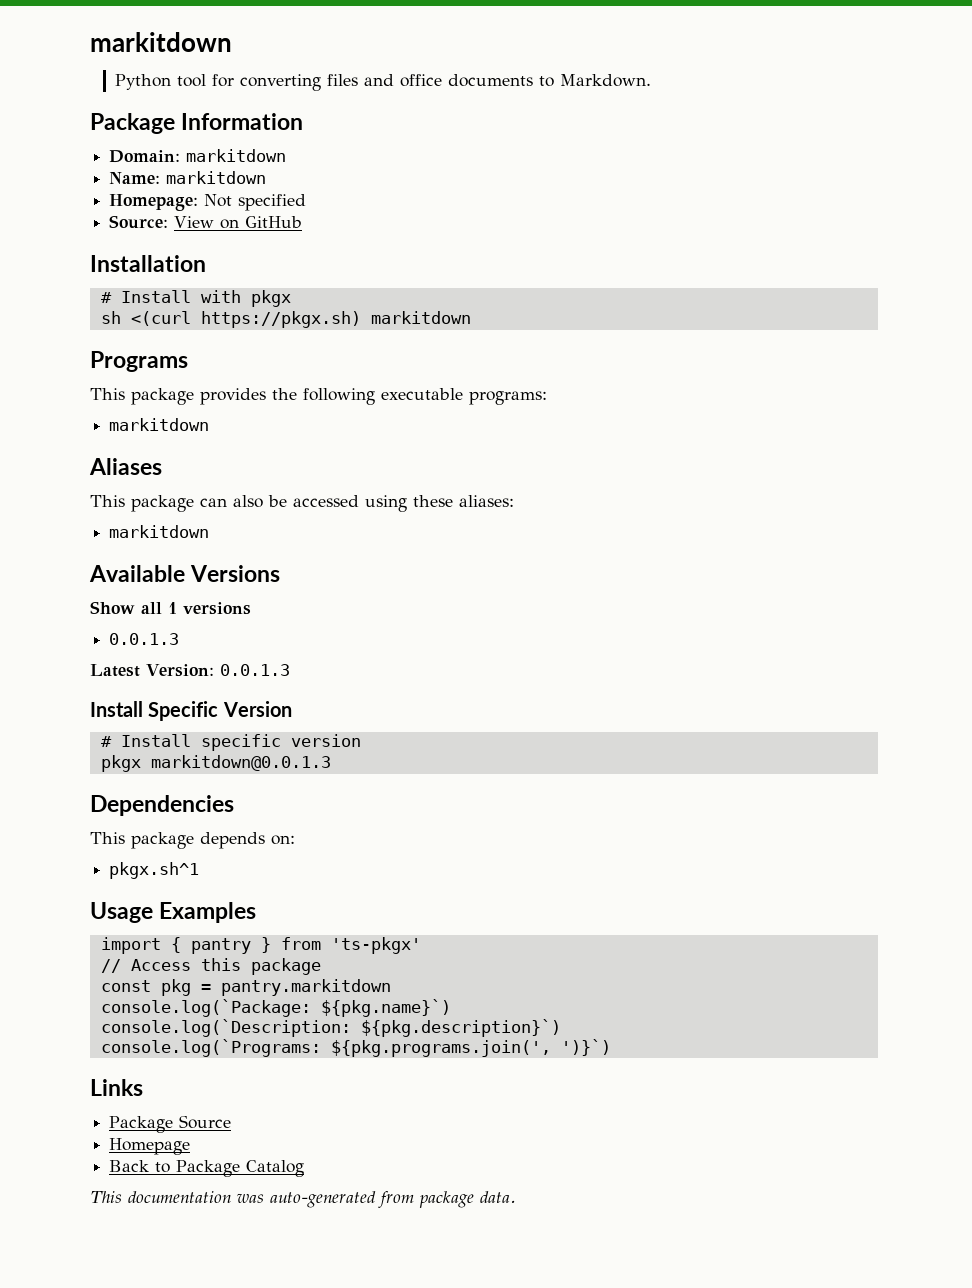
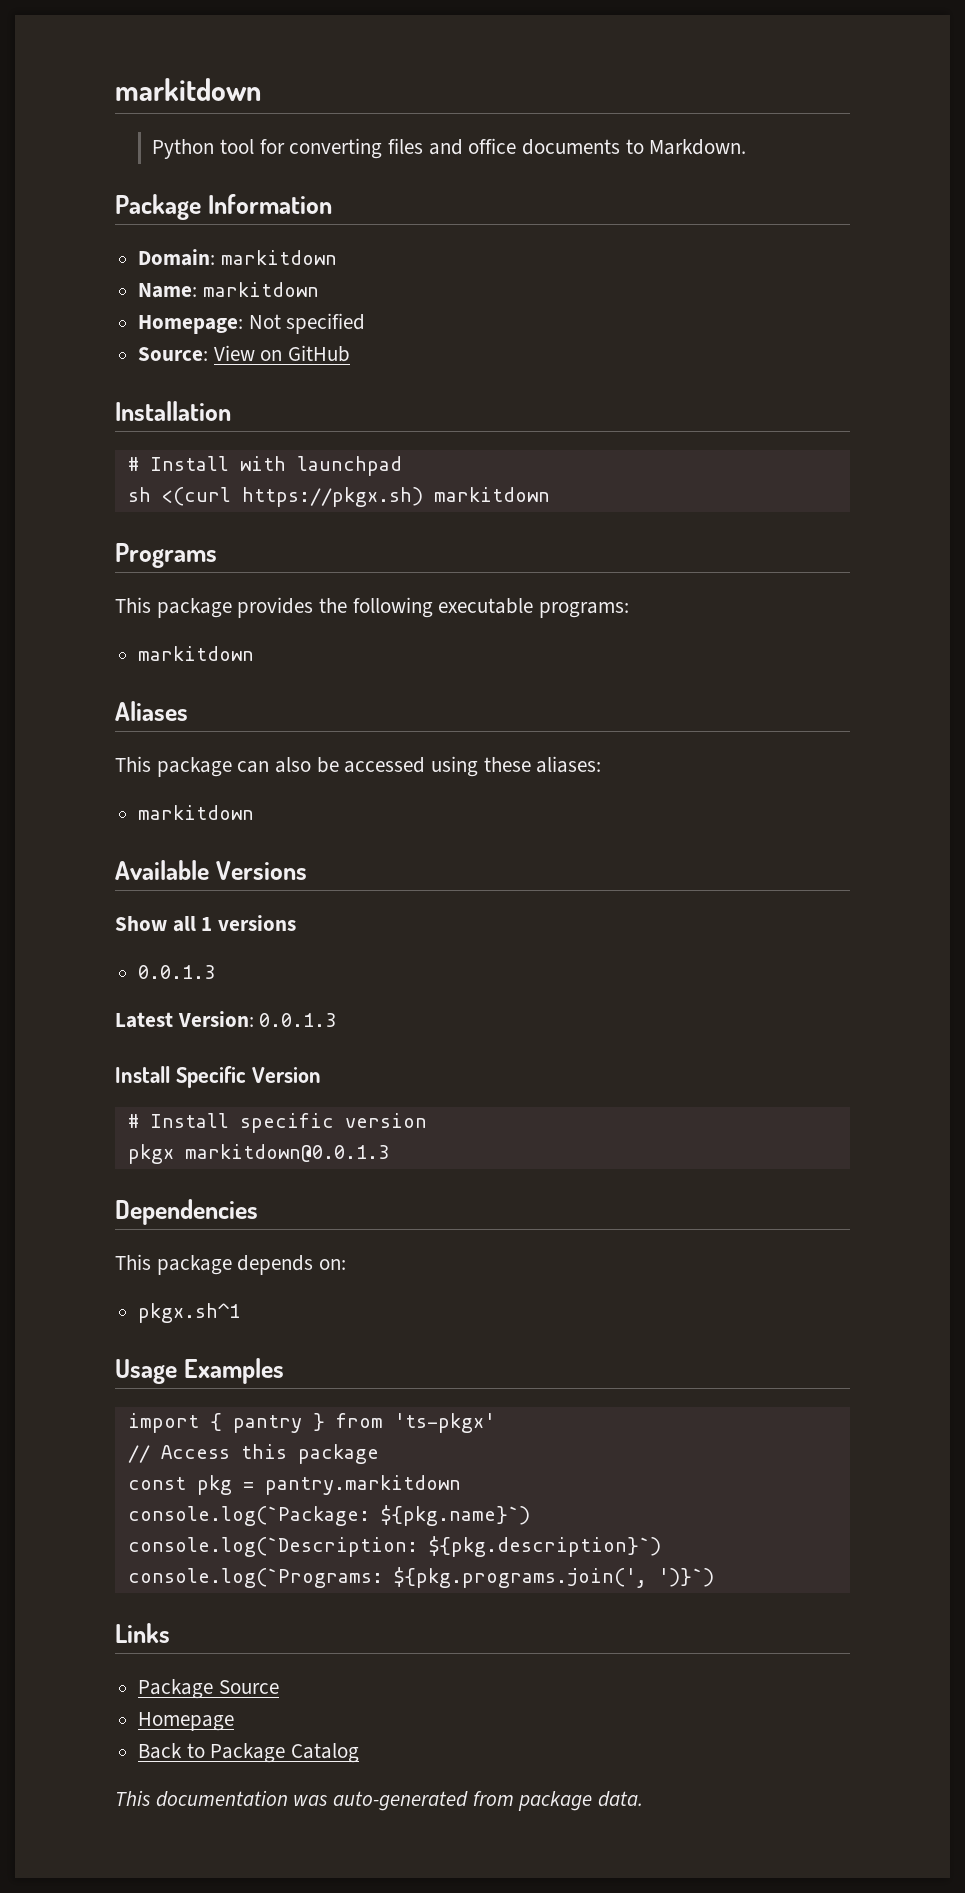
- # Install with pkgx
+ # Install with launchpad

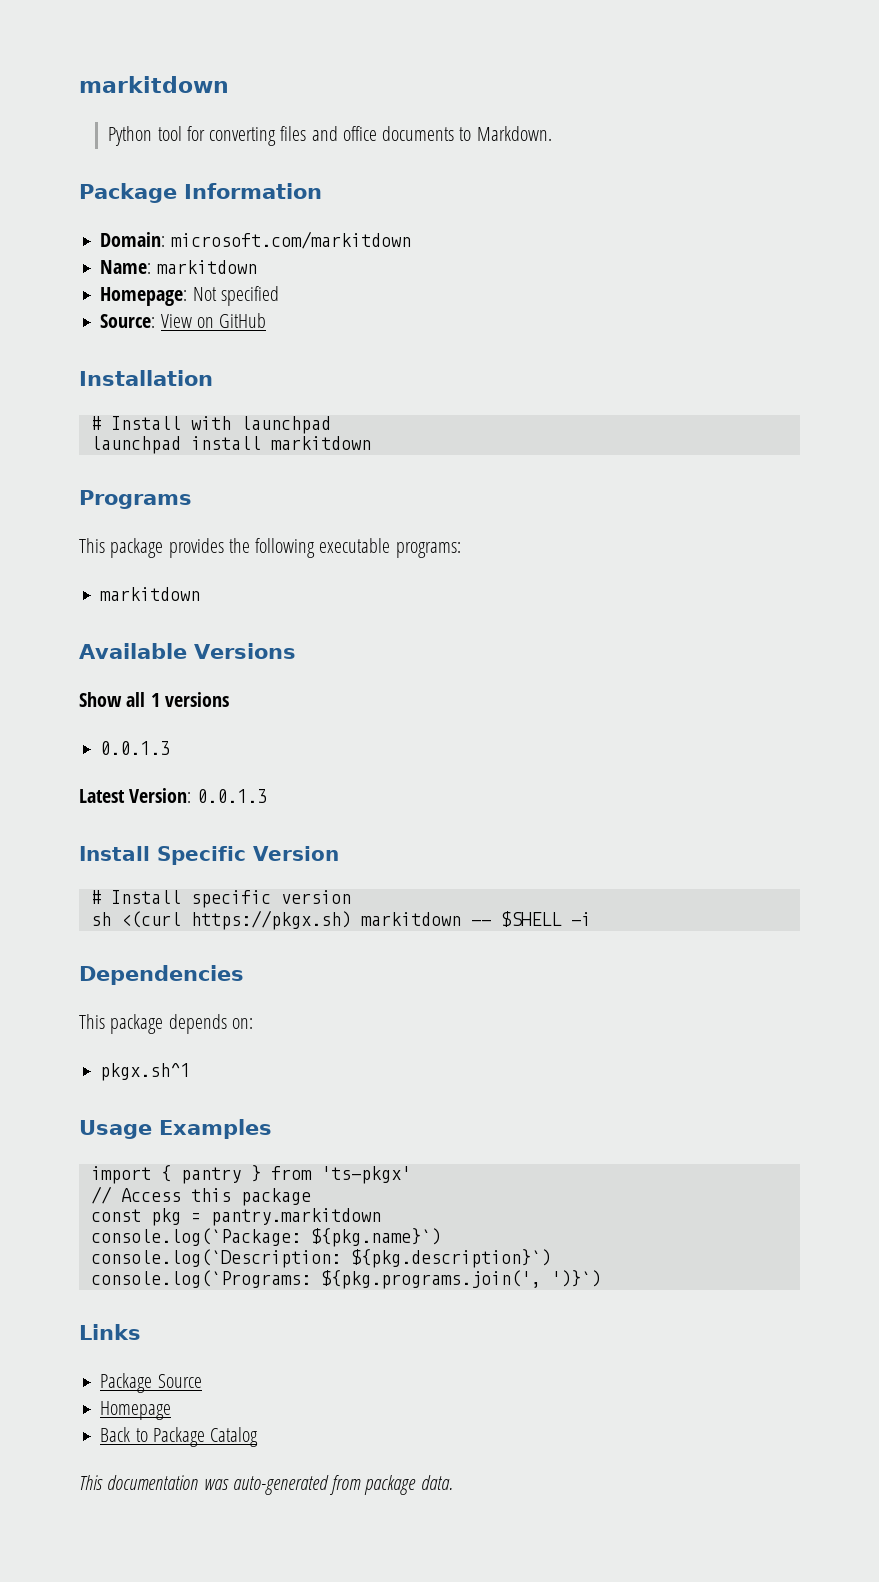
- Domain: markitdown
+ Domain: microsoft.com/markitdown
- sh <(curl https://pkgx.sh) markitdown
+ launchpad install markitdown
- Aliases
- This package can also be accessed using these aliases:
- markitdown
- pkgx markitdown@0.0.1.3
+ sh <(curl https://pkgx.sh) markitdown -- $SHELL -i

